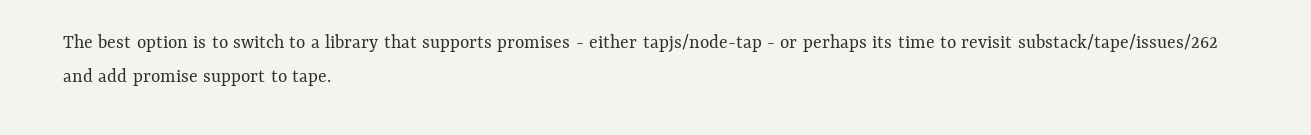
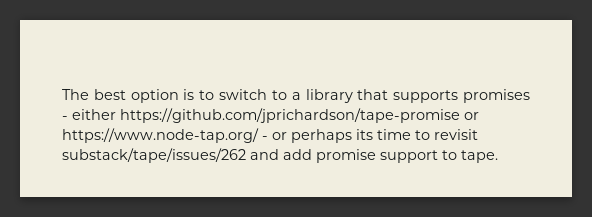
- The best option is to switch to a library that supports promises - either tapjs/node-tap - or perhaps its time to revisit substack/tape/issues/262 and add promise support to tape.
+ The best option is to switch to a library that supports promises - either https://github.com/jprichardson/tape-promise or https://www.node-tap.org/ - or perhaps its time to revisit substack/tape/issues/262 and add promise support to tape.

